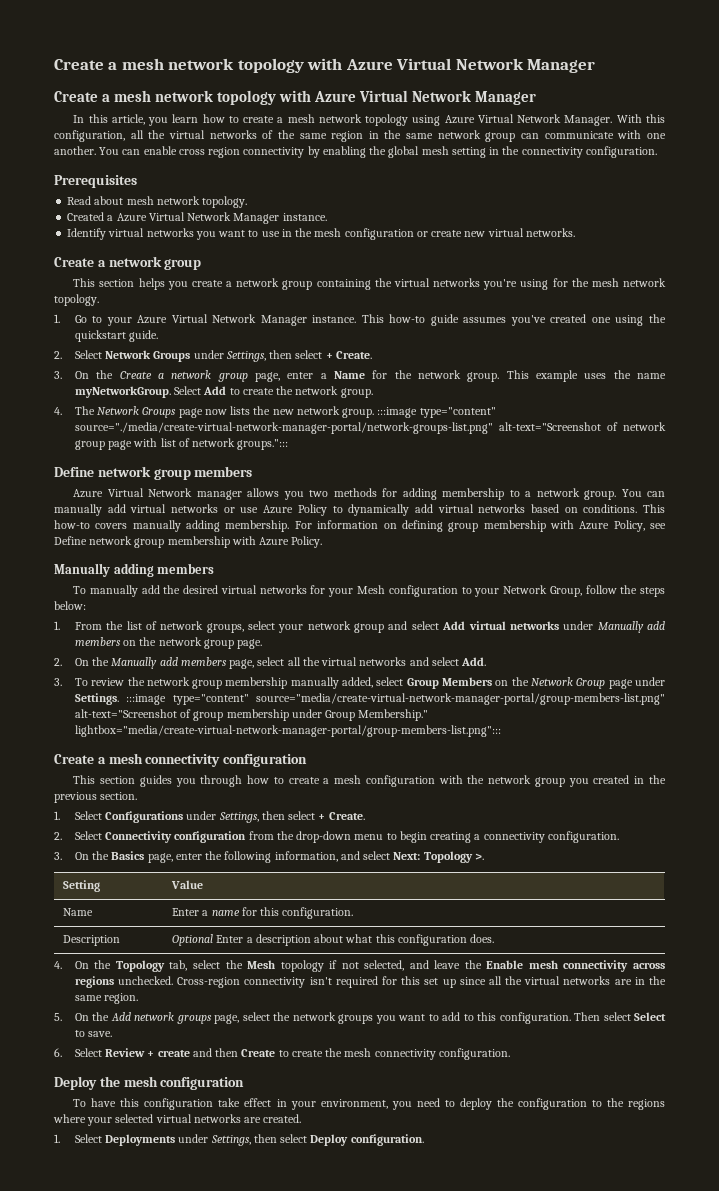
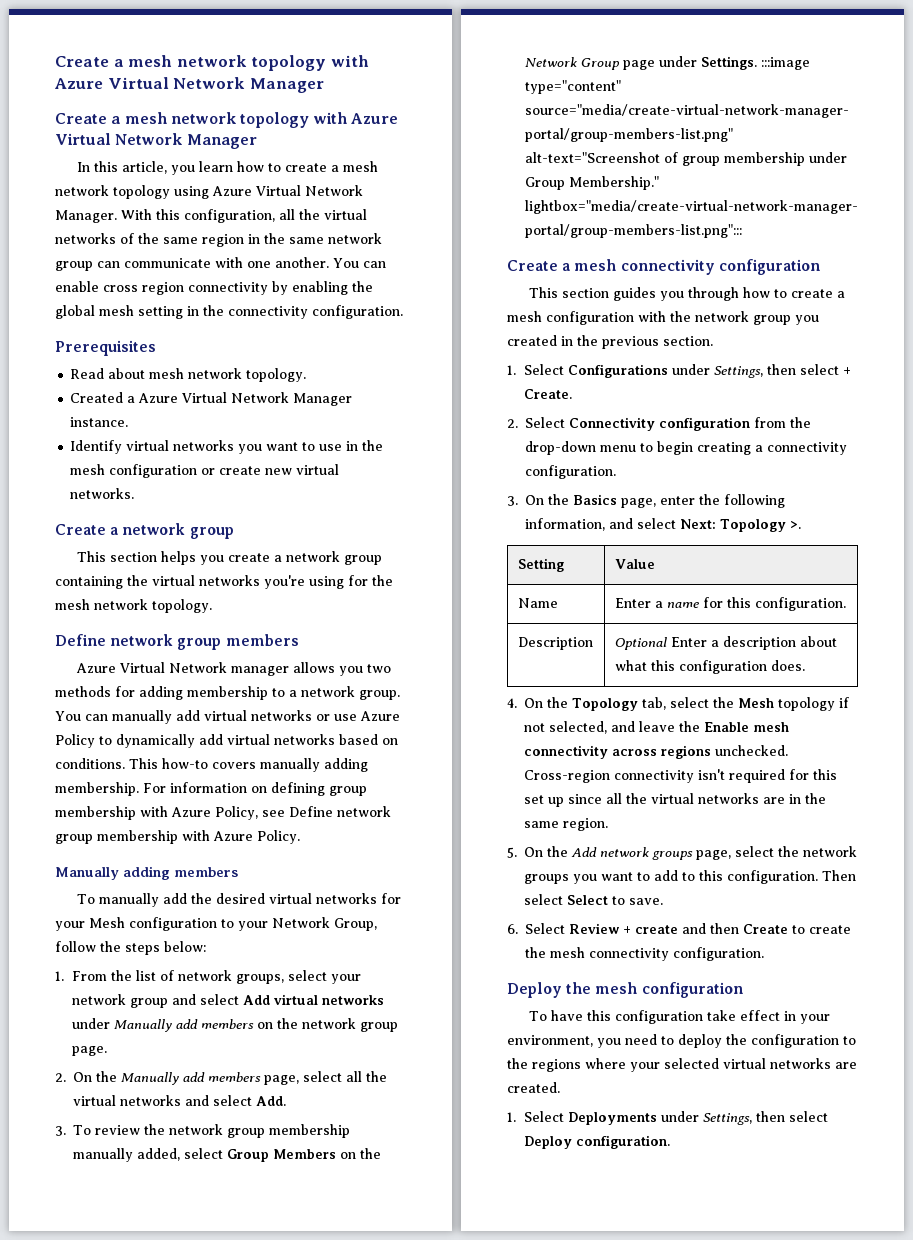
- 1. Go to your Azure Virtual Network Manager instance. This how-to guide assumes you've created one using the quickstart guide.
- 2. Select Network Groups under Settings, then select + Create.
- 3. On the Create a network group page, enter a Name for the network group. This example uses the name myNetworkGroup. Select Add to create the network group.
- 4. The Network Groups page now lists the new network group. :::image type="content" source="./media/create-virtual-network-manager-portal/network-groups-list.png" alt-text="Screenshot of network group page with list of network groups.":::

